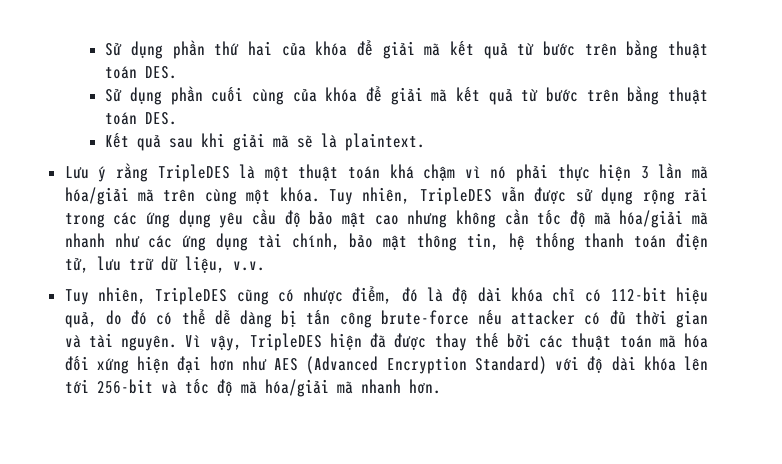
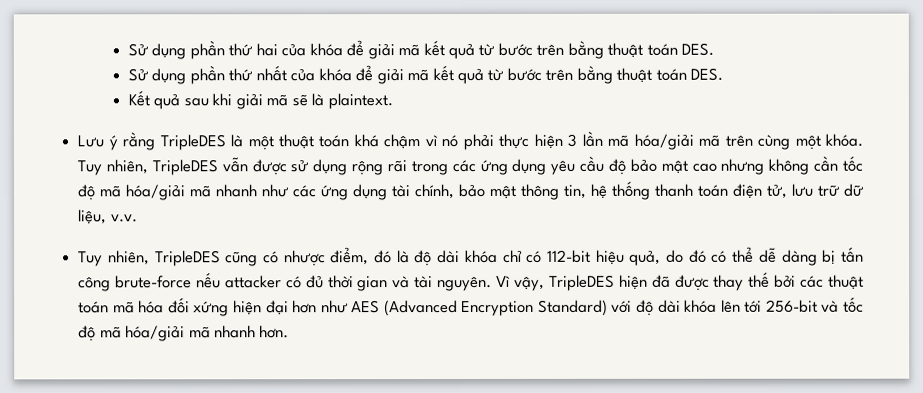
- Sử dụng phần cuối cùng của khóa để giải mã kết quả từ bước trên bằng thuật toán DES.
+ Sử dụng phần thứ nhất của khóa để giải mã kết quả từ bước trên bằng thuật toán DES.

